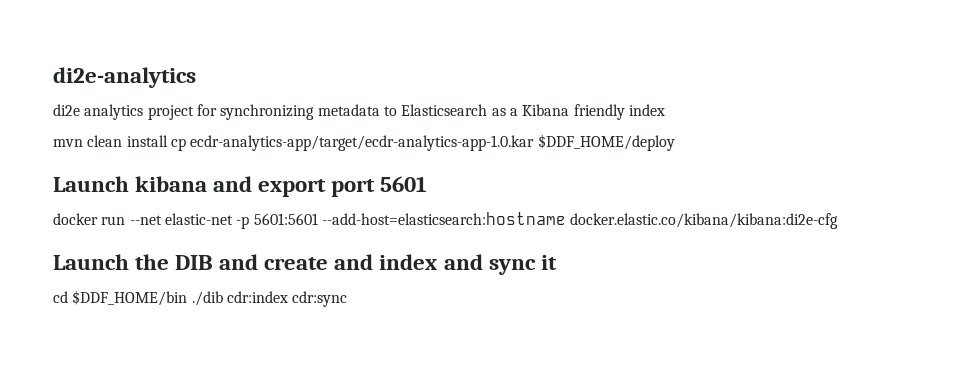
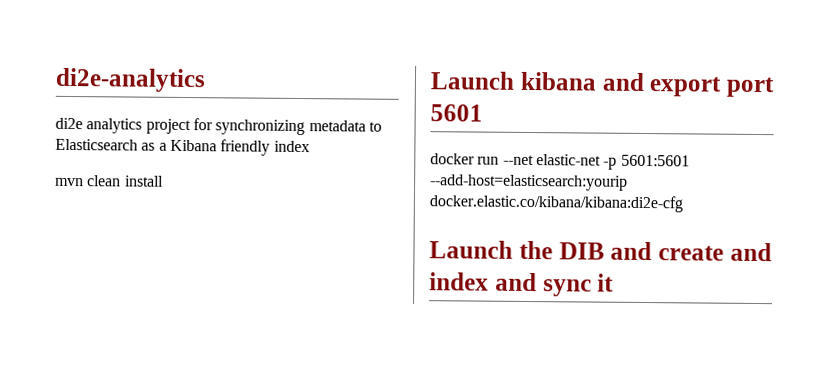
- mvn clean install cp ecdr-analytics-app/target/ecdr-analytics-app-1.0.kar $DDF_HOME/deploy
+ mvn clean install
- docker run --net elastic-net -p 5601:5601 --add-host=elasticsearch:hostname docker.elastic.co/kibana/kibana:di2e-cfg
+ docker run --net elastic-net -p 5601:5601 --add-host=elasticsearch:yourip docker.elastic.co/kibana/kibana:di2e-cfg
- cd $DDF_HOME/bin ./dib cdr:index cdr:sync

